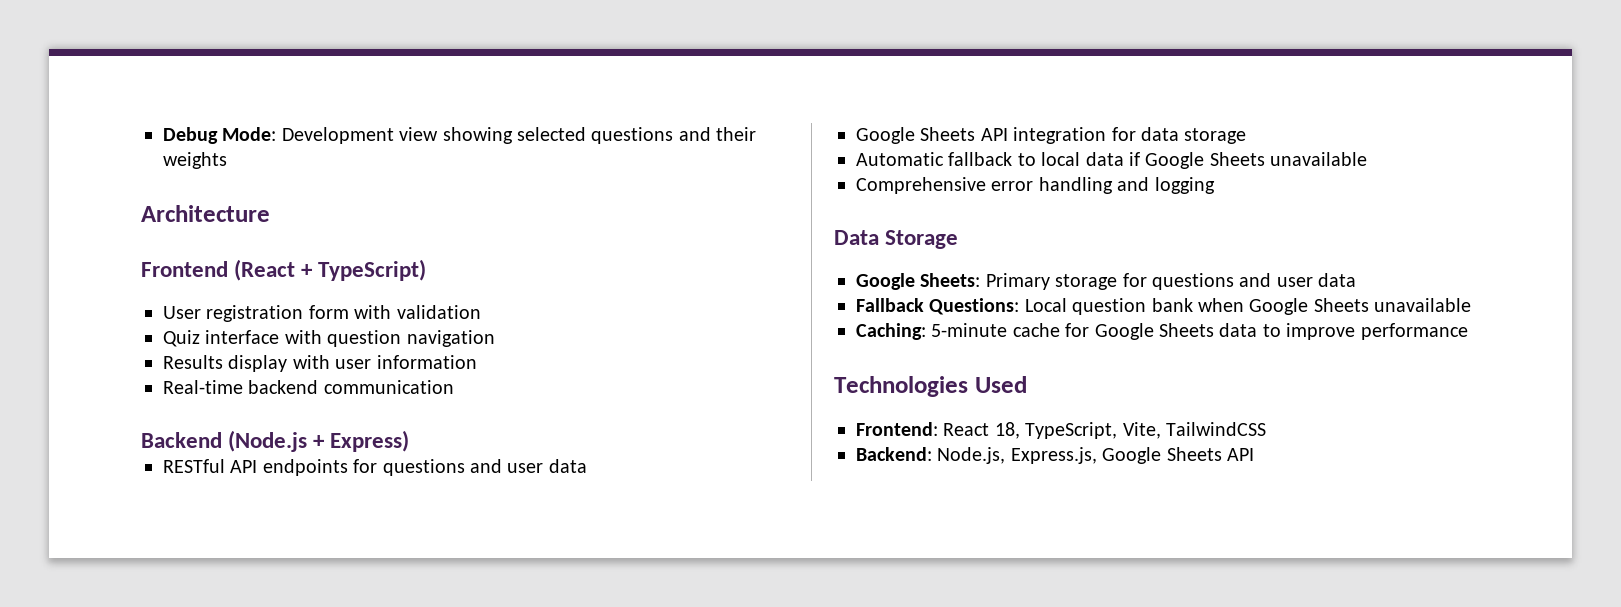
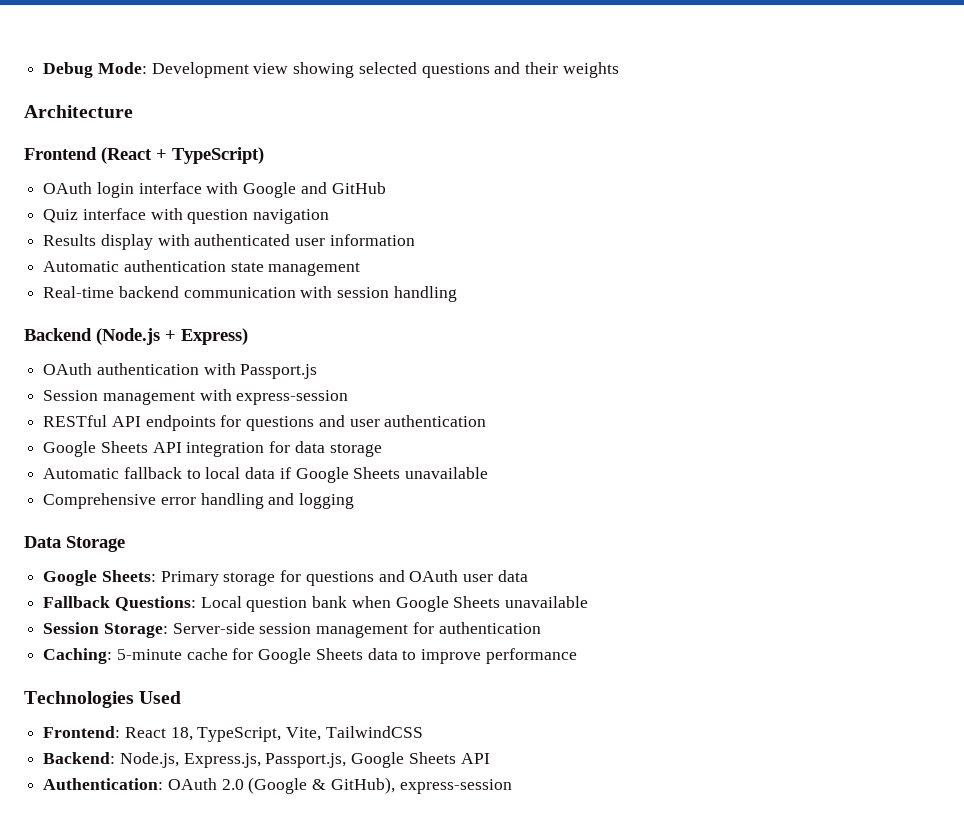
- User registration form with validation
+ OAuth login interface with Google and GitHub
- Results display with user information
+ Results display with authenticated user information
+ Automatic authentication state management
- Real-time backend communication
+ Real-time backend communication with session handling
+ OAuth authentication with Passport.js
+ Session management with express-session
- RESTful API endpoints for questions and user data
+ RESTful API endpoints for questions and user authentication
- Google Sheets: Primary storage for questions and user data
+ Google Sheets: Primary storage for questions and OAuth user data
+ Session Storage: Server-side session management for authentication
- Backend: Node.js, Express.js, Google Sheets API
+ Backend: Node.js, Express.js, Passport.js, Google Sheets API
+ Authentication: OAuth 2.0 (Google & GitHub), express-session

